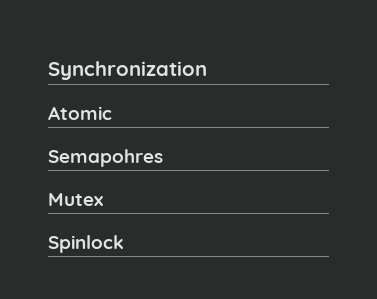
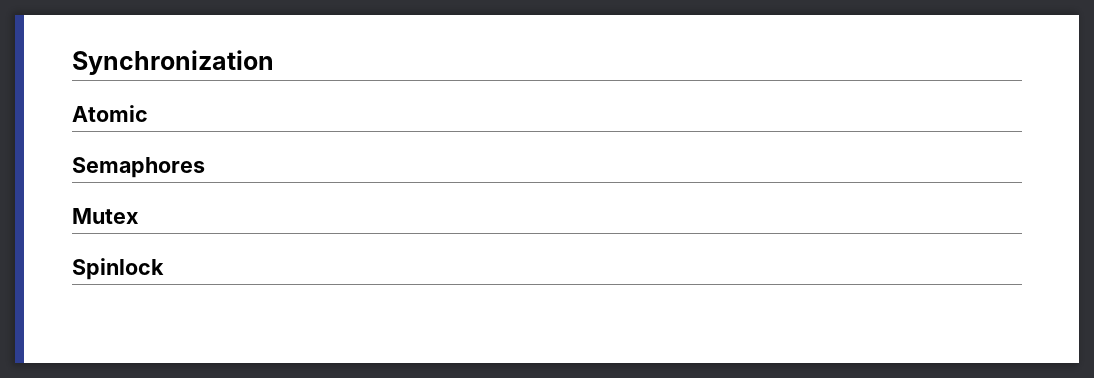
- Semapohres
+ Semaphores

